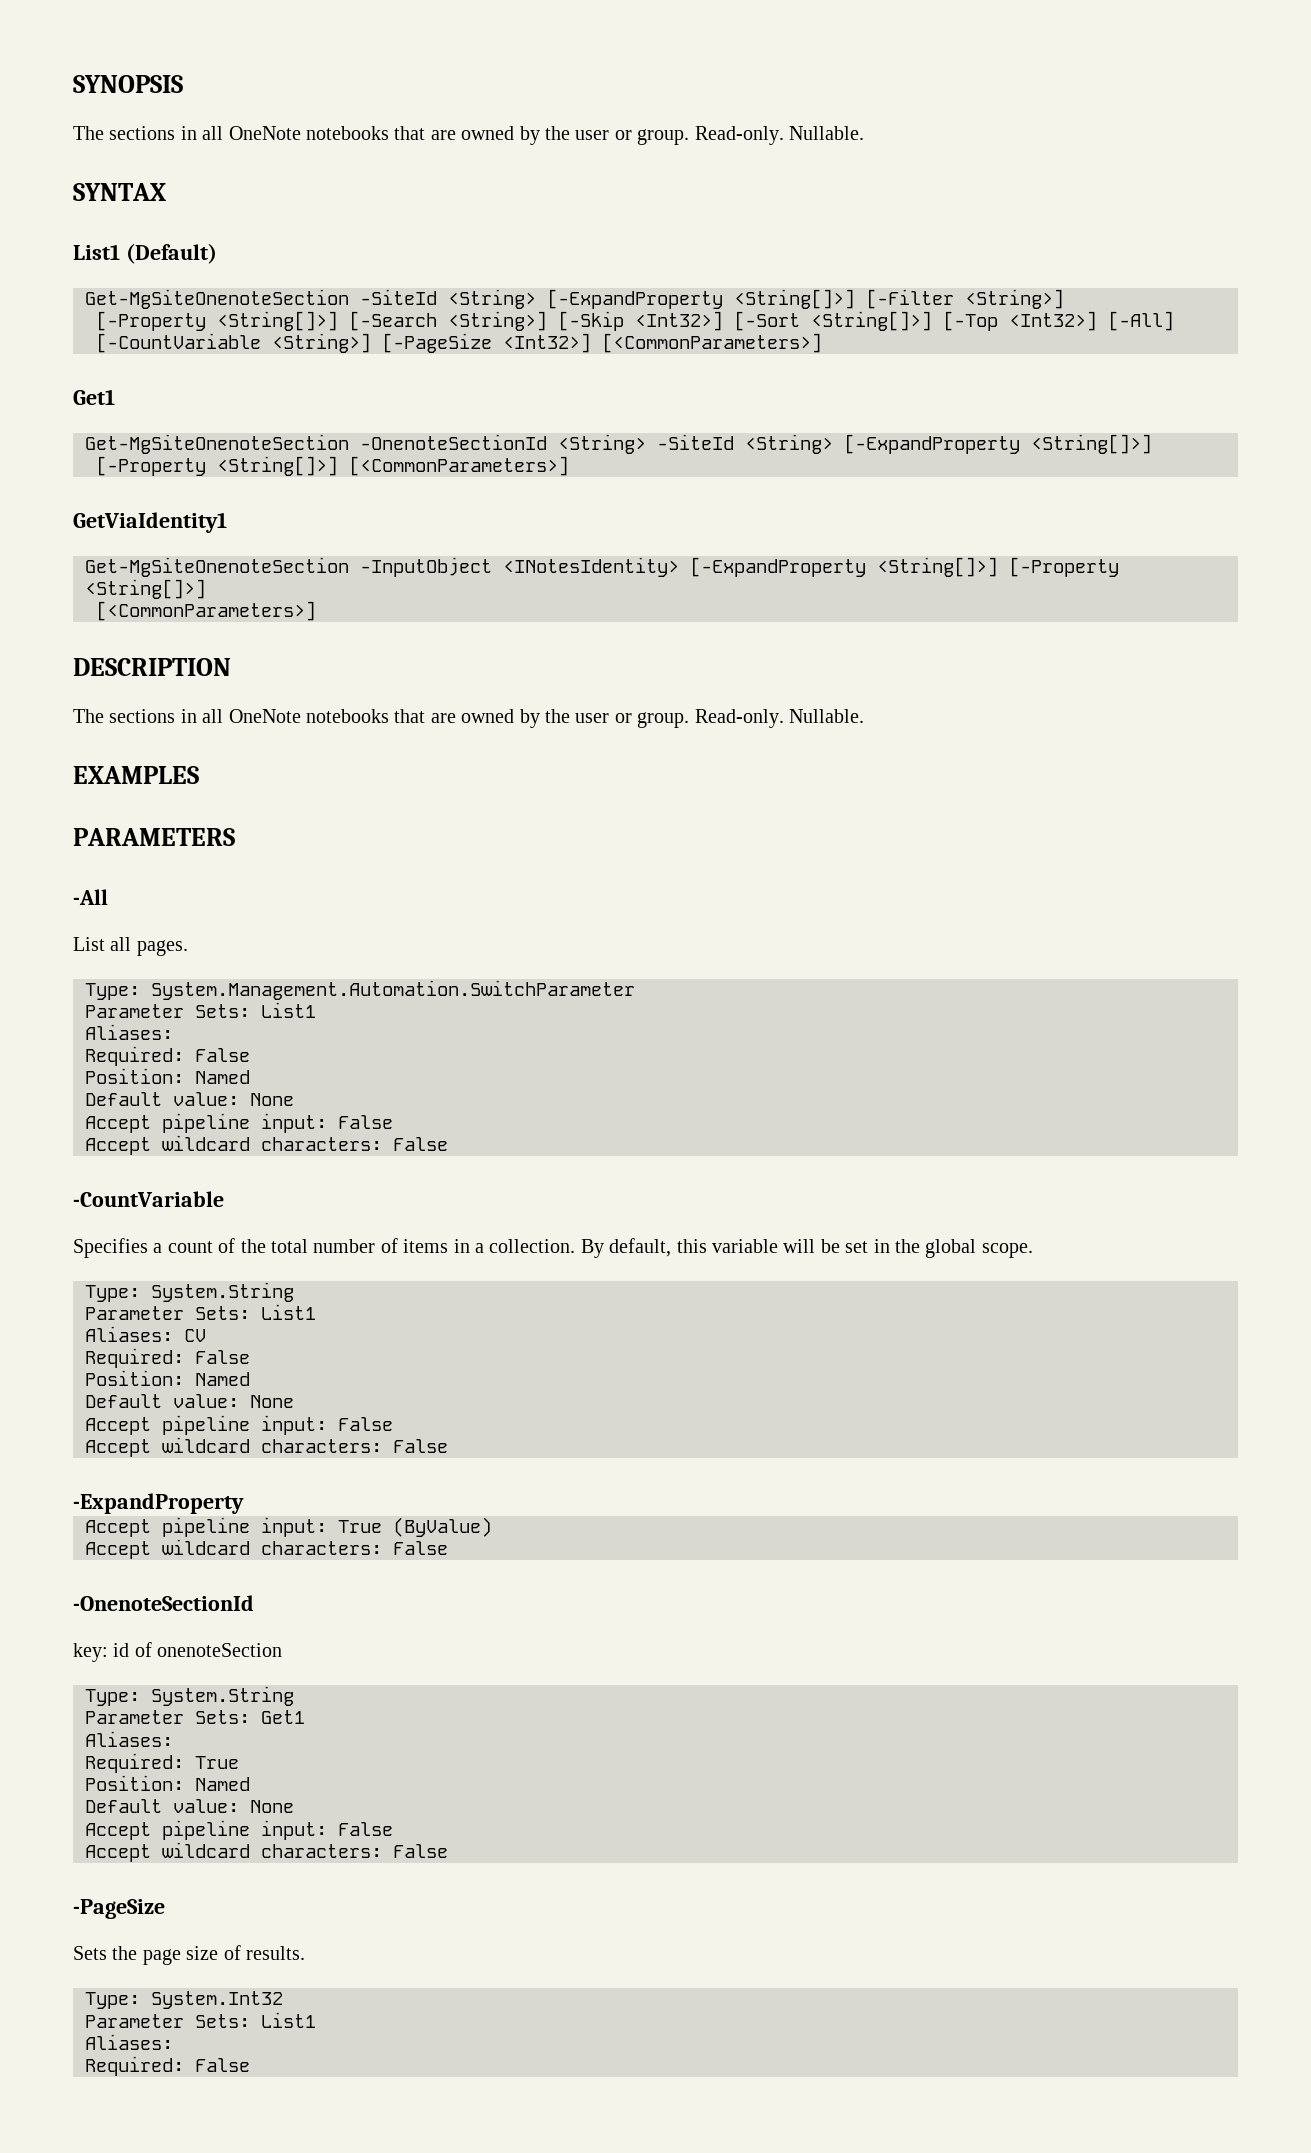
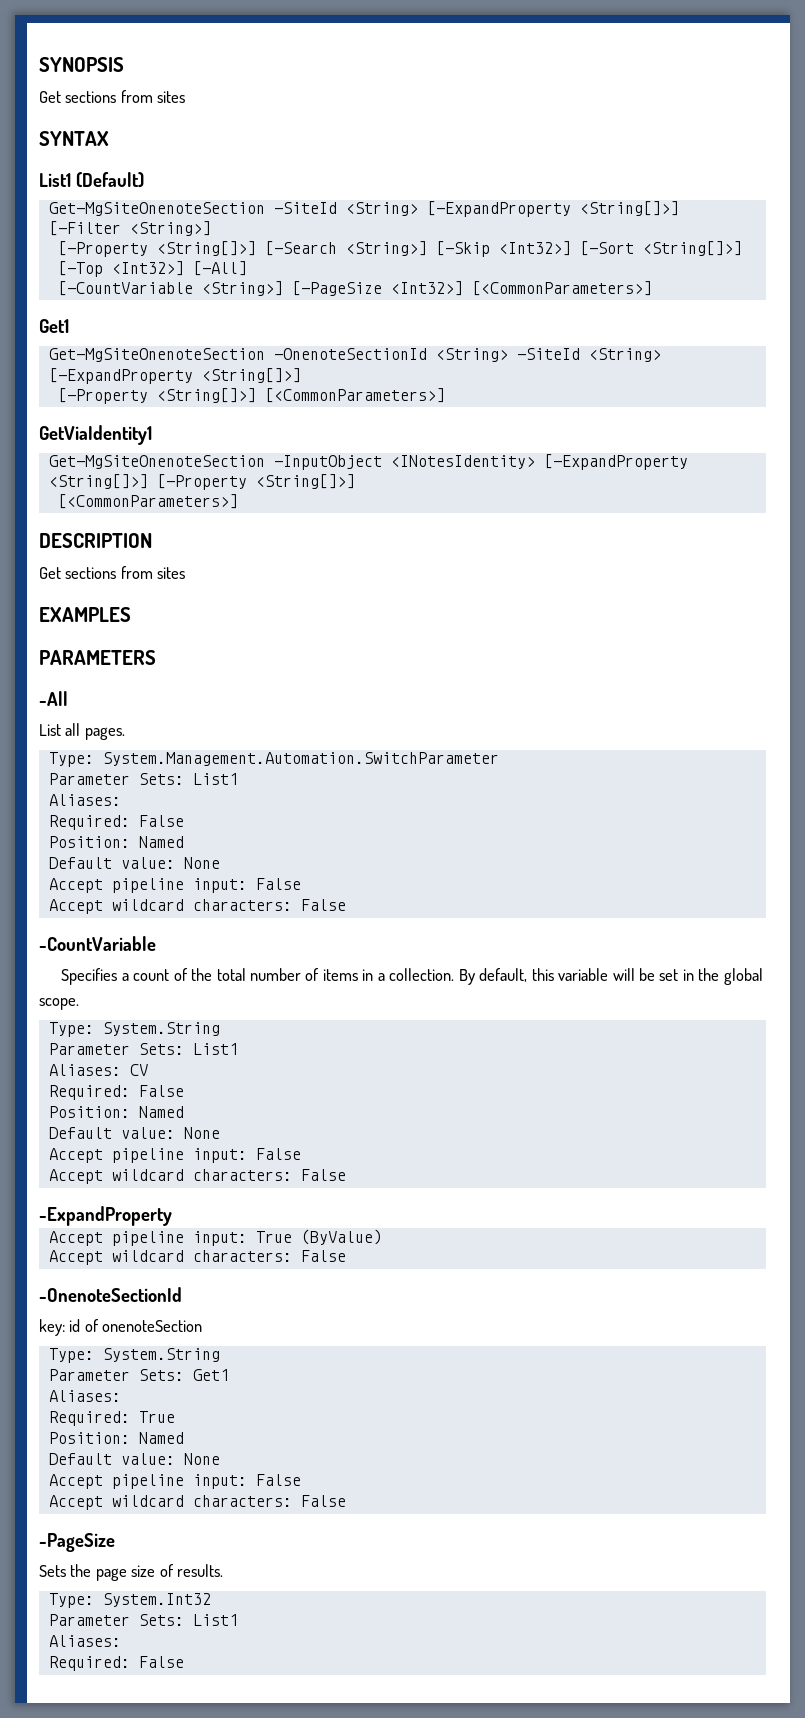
  SYNOPSIS
- The sections in all OneNote notebooks that are owned by the user or group. Read-only. Nullable.
+ Get sections from sites
  DESCRIPTION
- The sections in all OneNote notebooks that are owned by the user or group. Read-only. Nullable.
+ Get sections from sites

